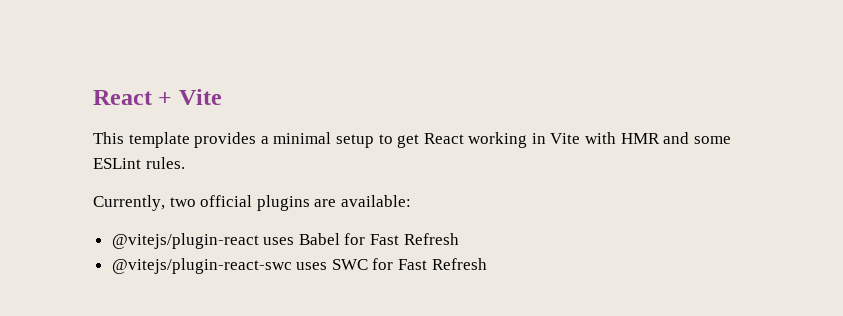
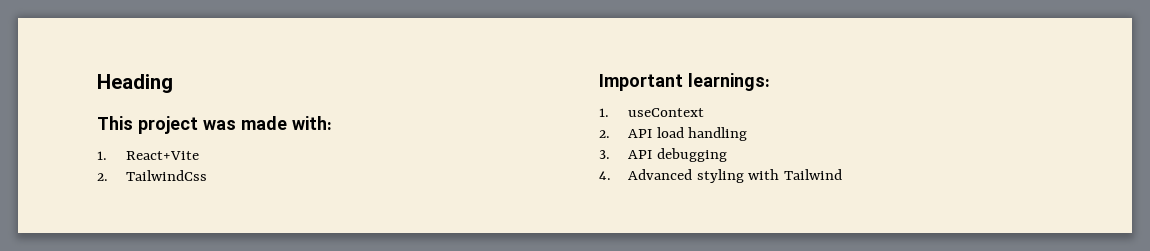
- React + Vite
- This template provides a minimal setup to get React working in Vite with HMR and some ESLint rules.
- Currently, two official plugins are available:
- @vitejs/plugin-react uses Babel for Fast Refresh
- @vitejs/plugin-react-swc uses SWC for Fast Refresh
+ Heading
+ This project was made with:
+ 1. React+Vite
+ 2. TailwindCss
+ Important learnings:
+ 1. useContext
+ 2. API load handling
+ 3. API debugging
+ 4. Advanced styling with Tailwind

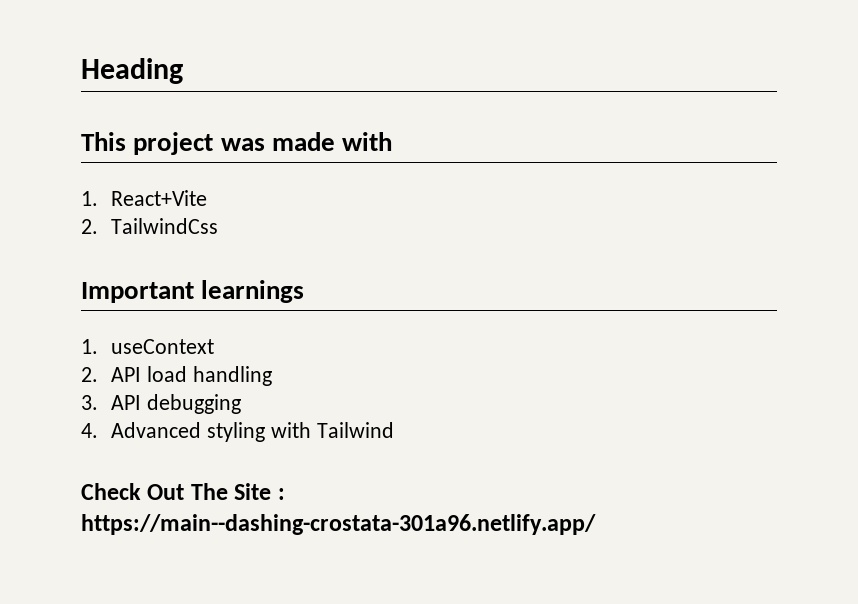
- This project was made with:
+ This project was made with
- Important learnings:
+ Important learnings
+ Check Out The Site : https://main--dashing-crostata-301a96.netlify.app/

